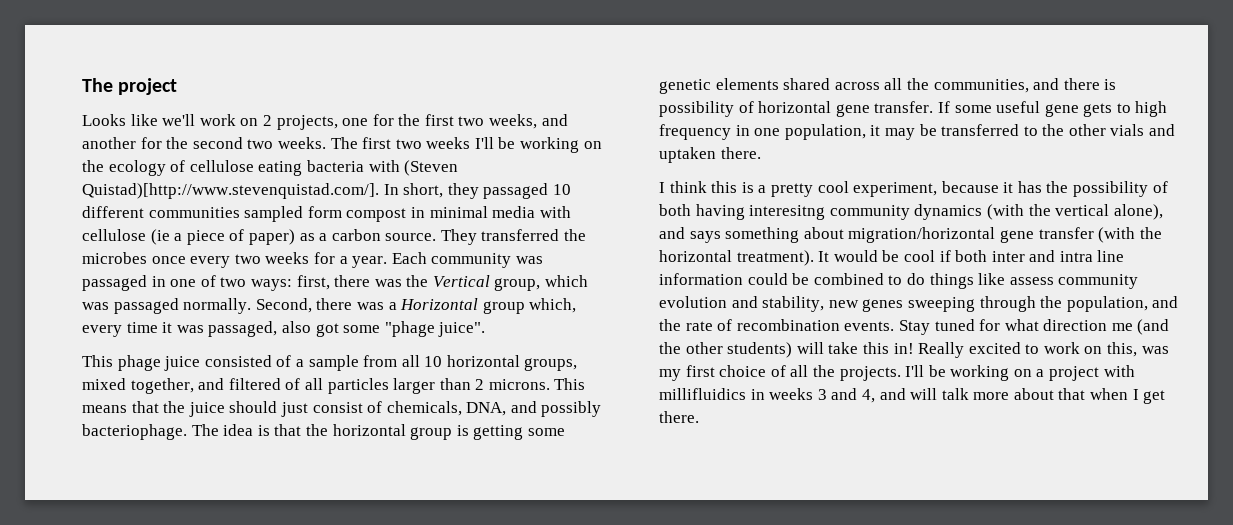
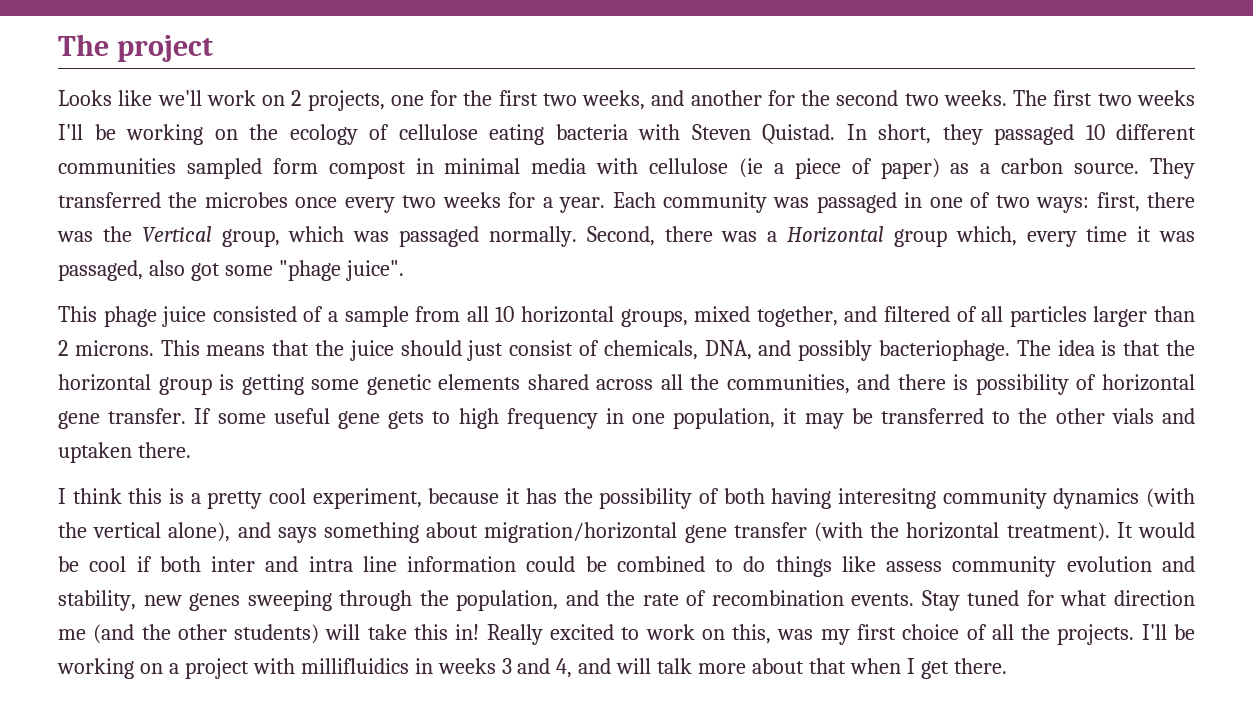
- The first two weeks I'll be working on the ecology of cellulose eating bacteria with (Steven Quistad)[http://www.stevenquistad.com/]. In short, they passaged 10 different communities sampled form compost in minimal media with cellulose (ie a piece of paper) as a carbon source.
+ The first two weeks I'll be working on the ecology of cellulose eating bacteria with Steven Quistad. In short, they passaged 10 different communities sampled form compost in minimal media with cellulose (ie a piece of paper) as a carbon source.

